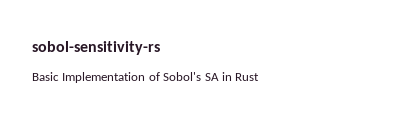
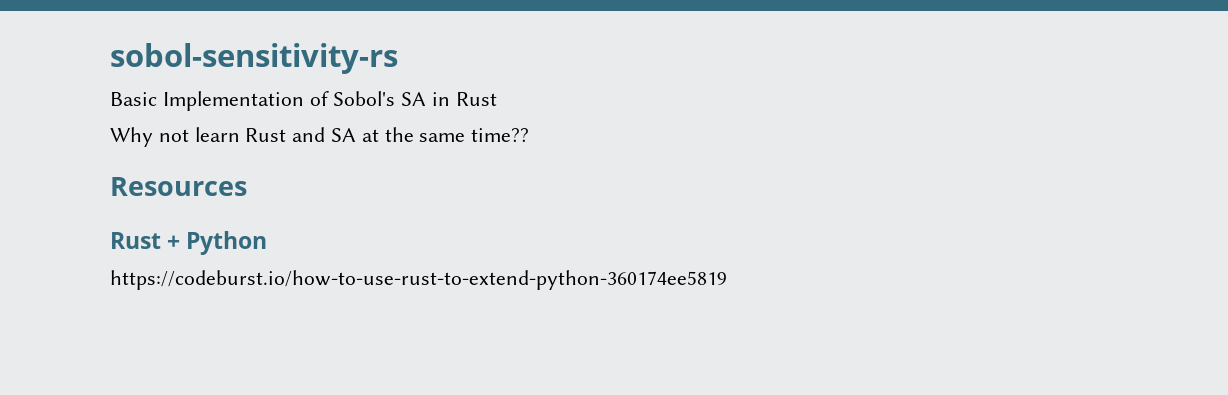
+ Why not learn Rust and SA at the same time??
+ Resources
+ Rust + Python
+ https://codeburst.io/how-to-use-rust-to-extend-python-360174ee5819

